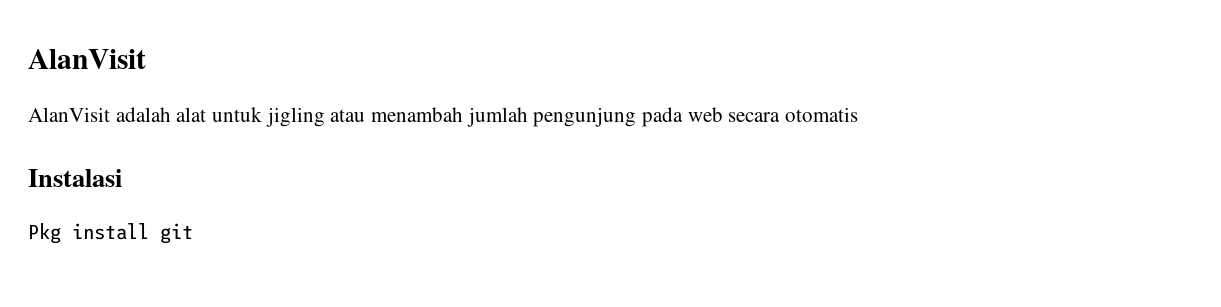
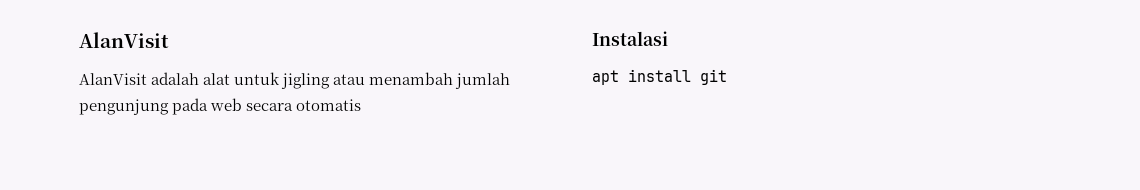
- Pkg install git
+ apt install git

